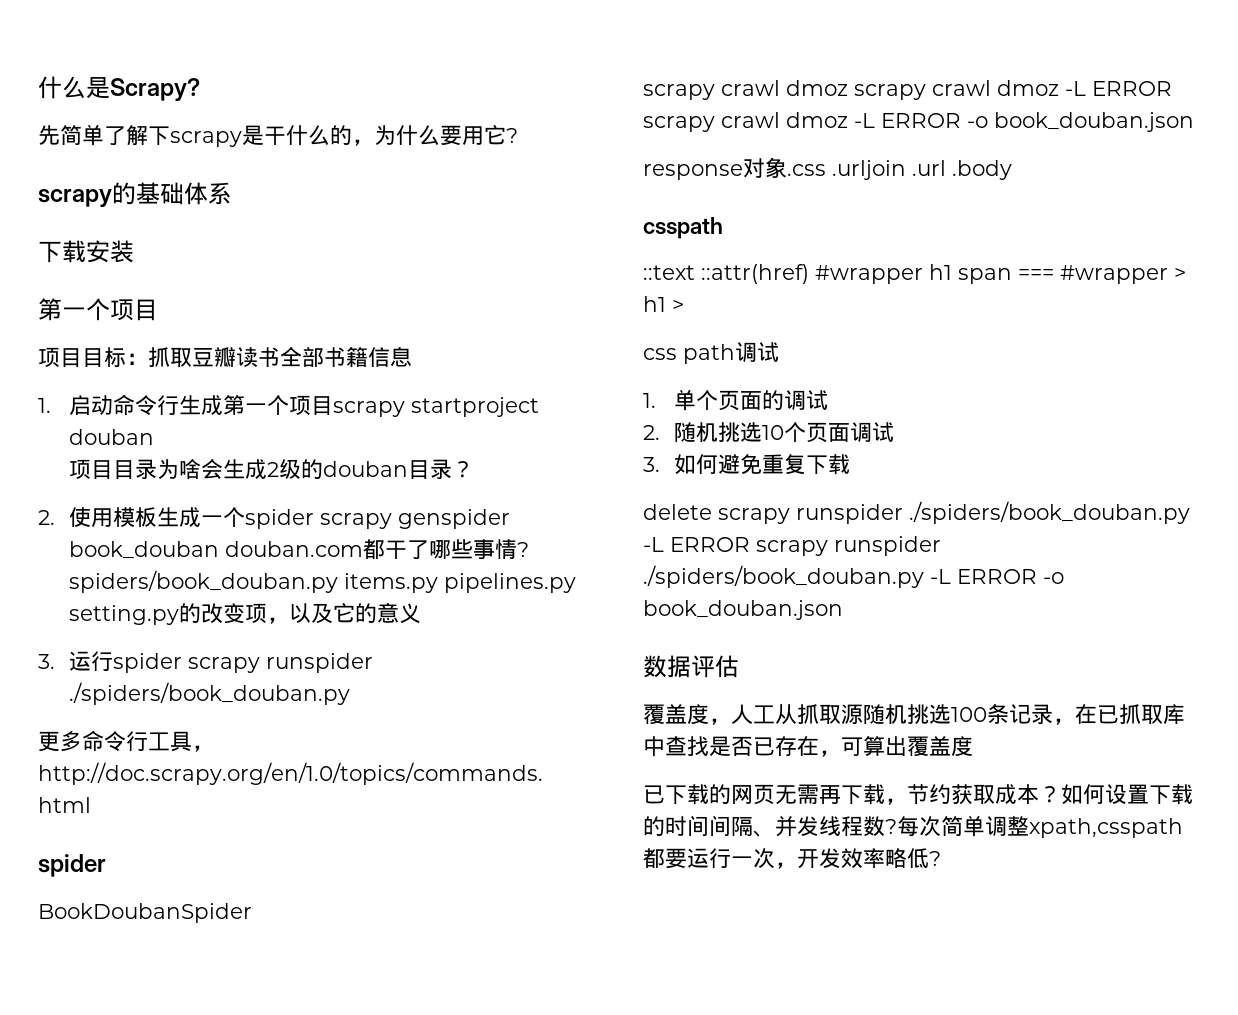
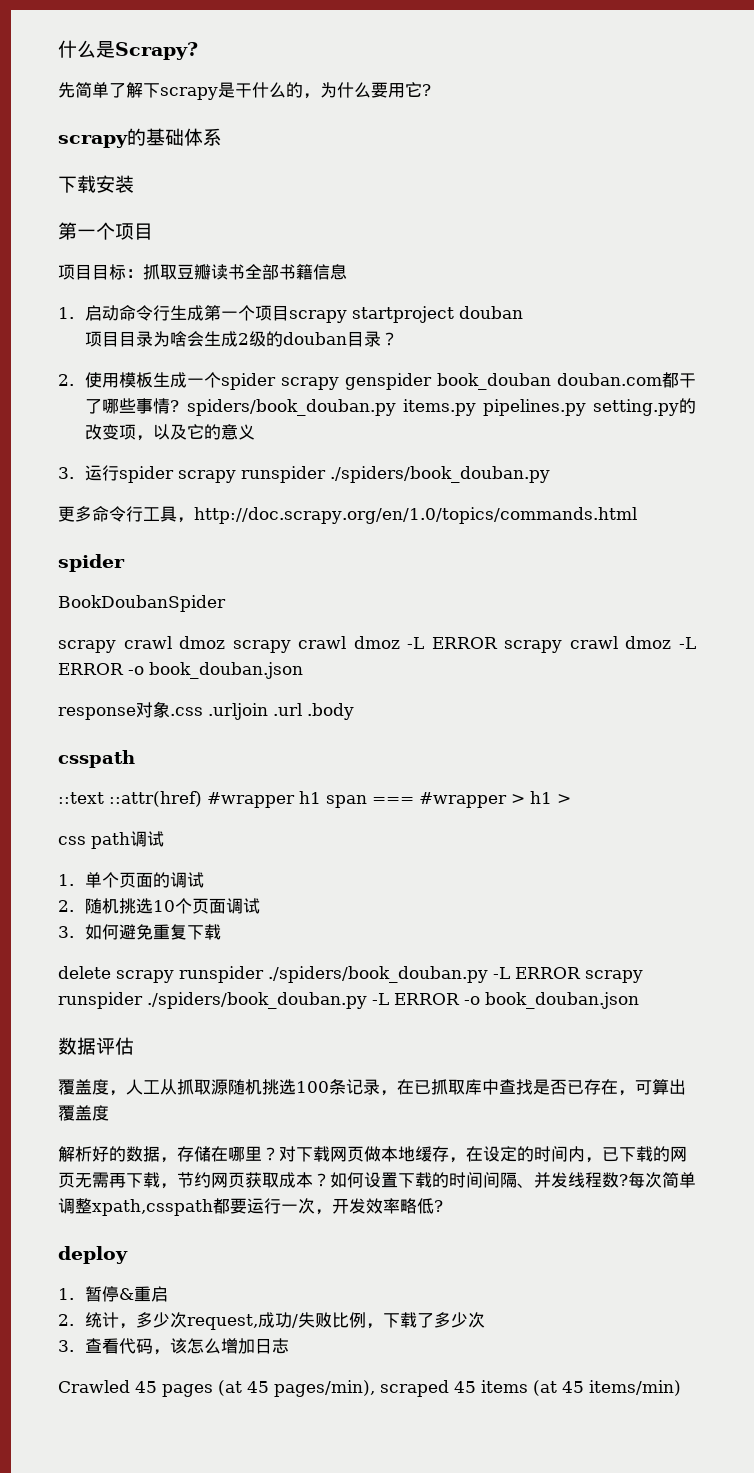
- 已下载的网页无需再下载，节约获取成本？
+ 解析好的数据，存储在哪里？对下载网页做本地缓存，在设定的时间内，已下载的网页无需再下载，节约网页获取成本？
+ deploy
+ 1.暂停&重启
+ 2.统计，多少次request,成功/失败比例，下载了多少次
+ 3.查看代码，该怎么增加日志
+ Crawled 45 pages (at 45 pages/min), scraped 45 items (at 45 items/min)

